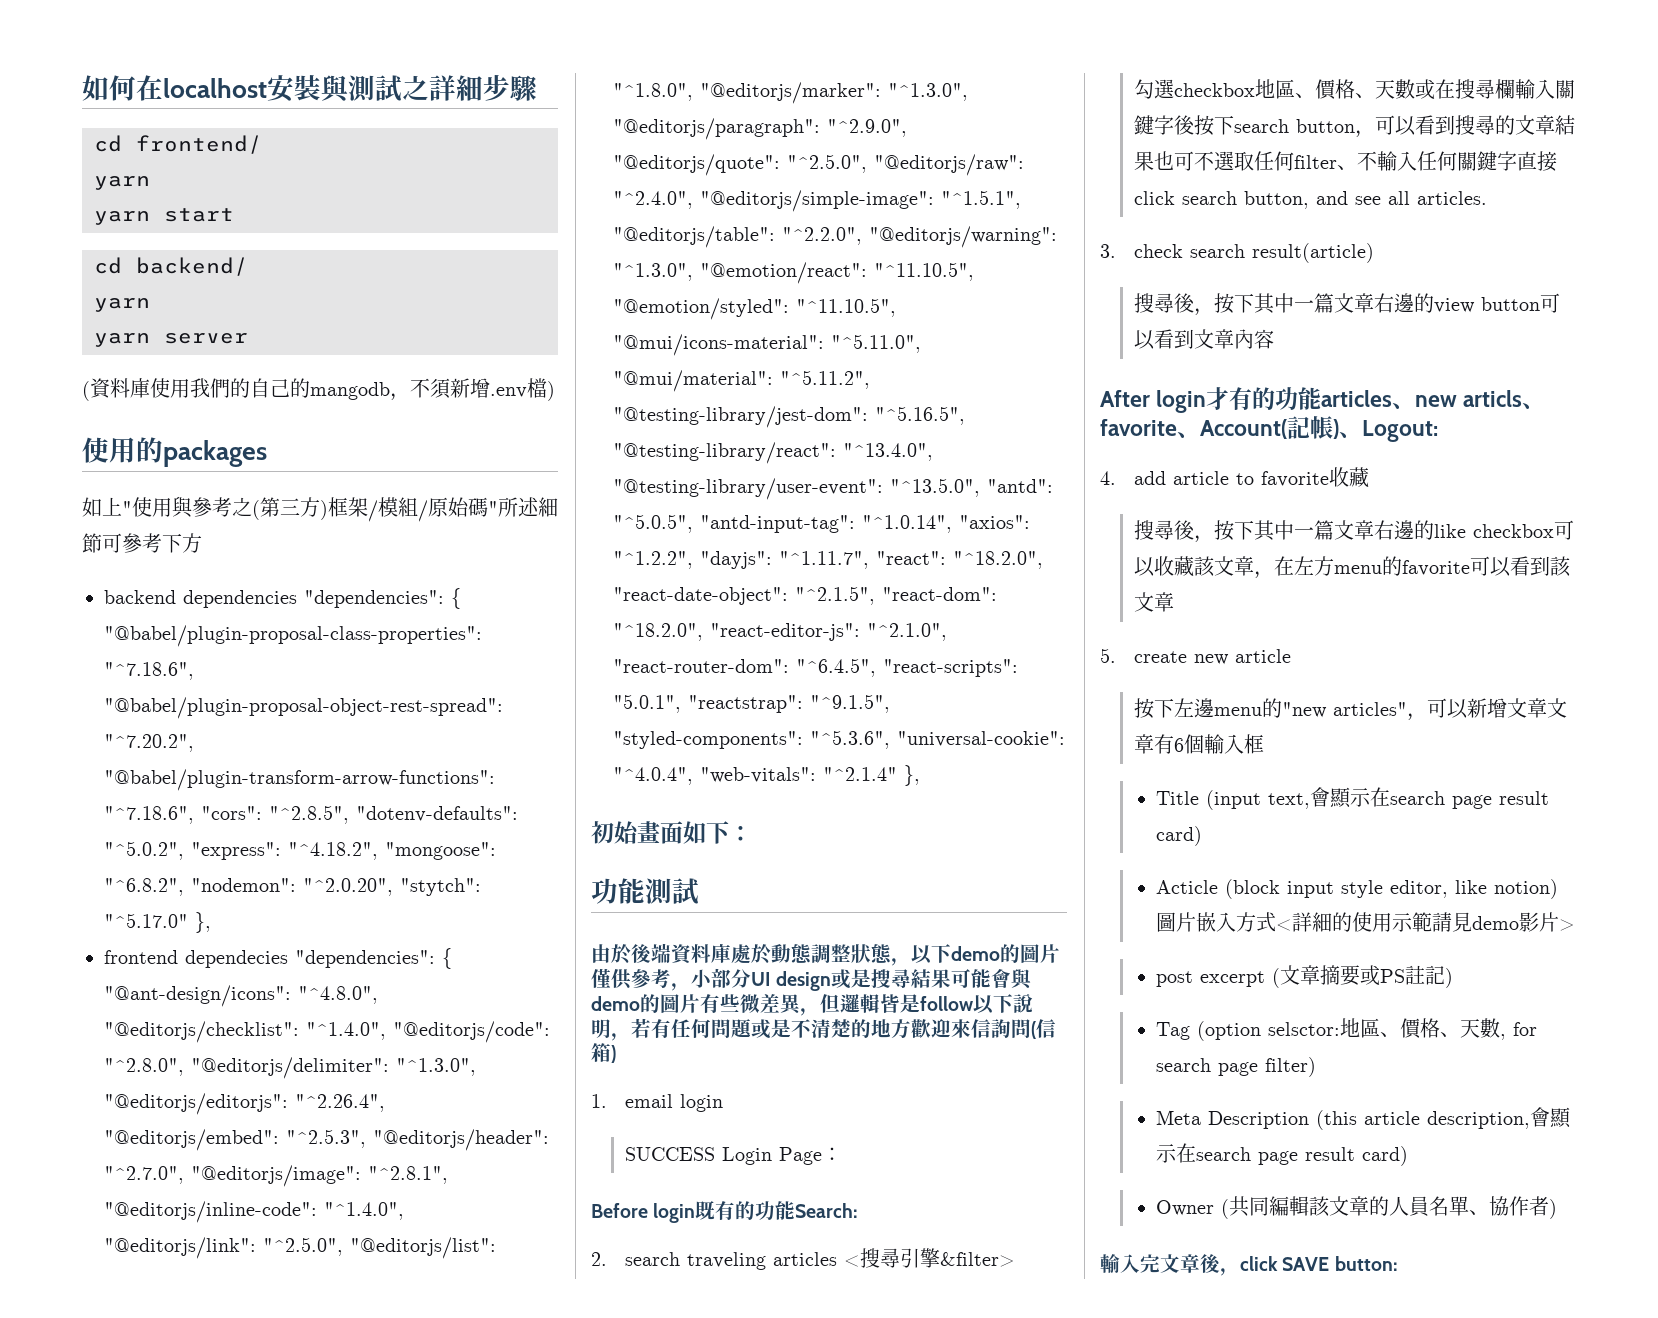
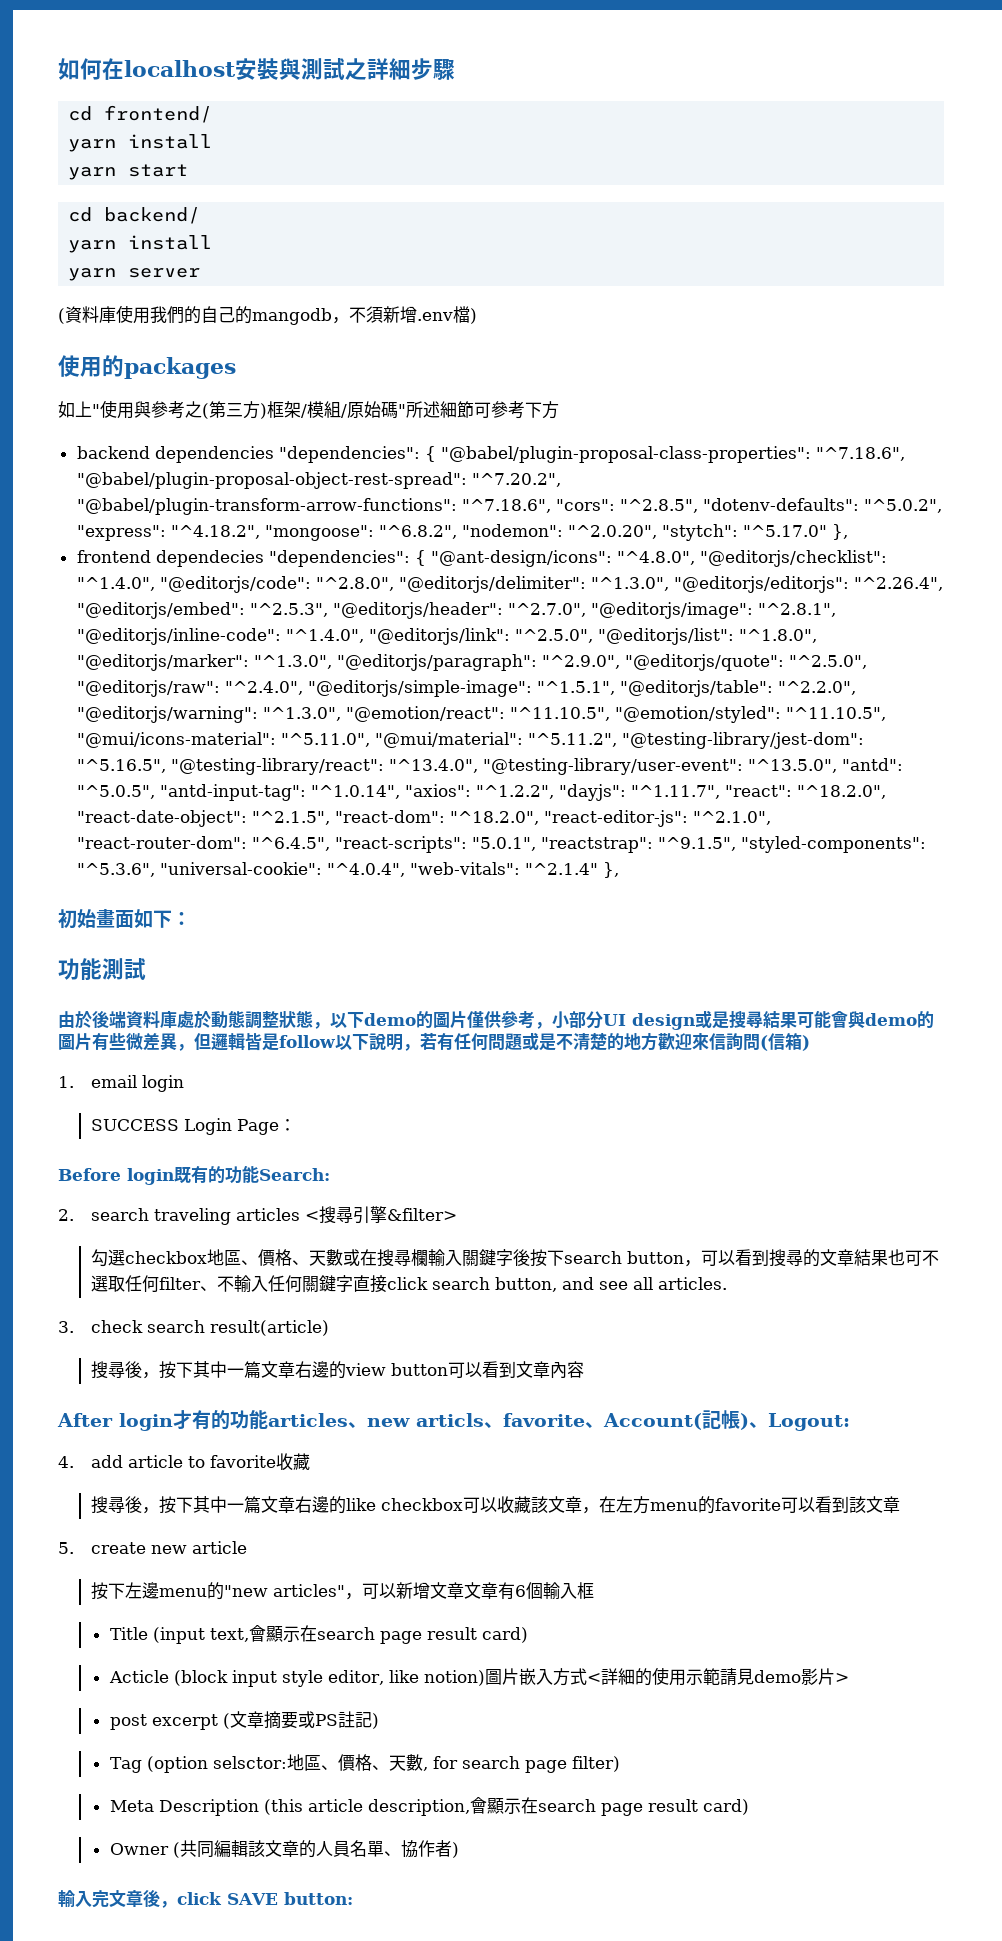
  cd frontend/
- yarn
+ yarn install
  cd backend/
- yarn
+ yarn install

